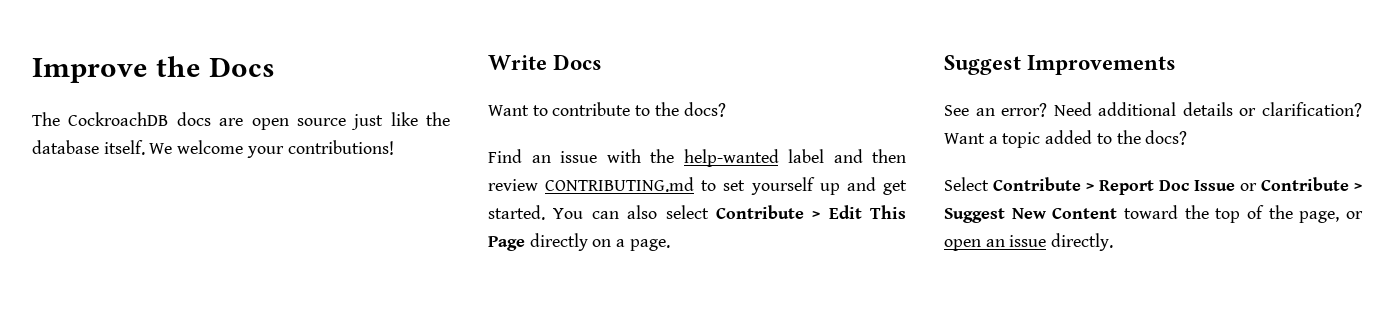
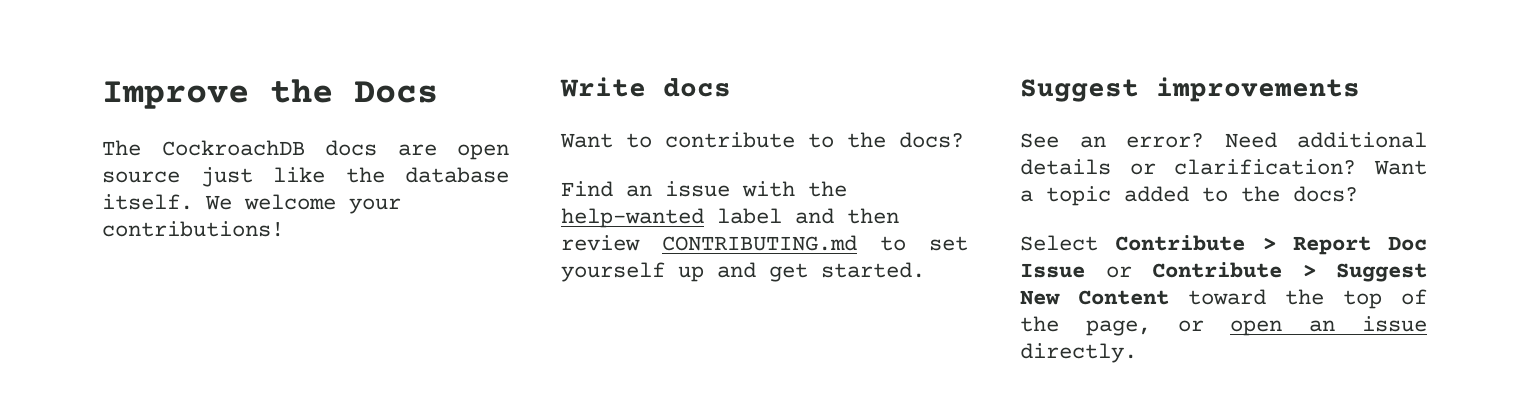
- Write Docs
+ Write docs
- Find an issue with the help-wanted label and then review CONTRIBUTING.md to set yourself up and get started. You can also select Contribute > Edit This Page directly on a page.
- Suggest Improvements
+ Find an issue with the help-wanted label and then review CONTRIBUTING.md to set yourself up and get started.
+ Suggest improvements

